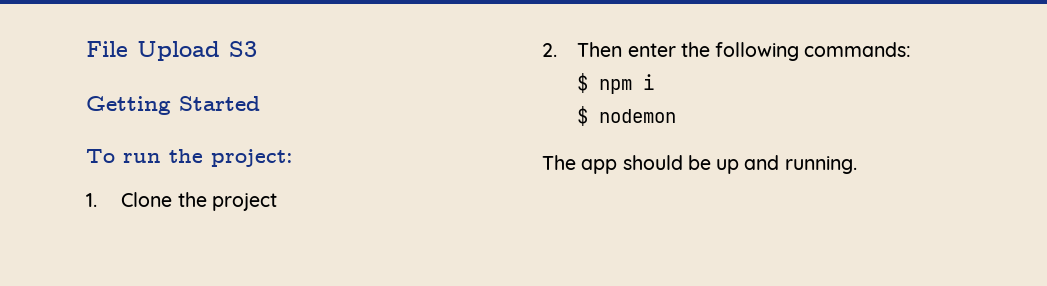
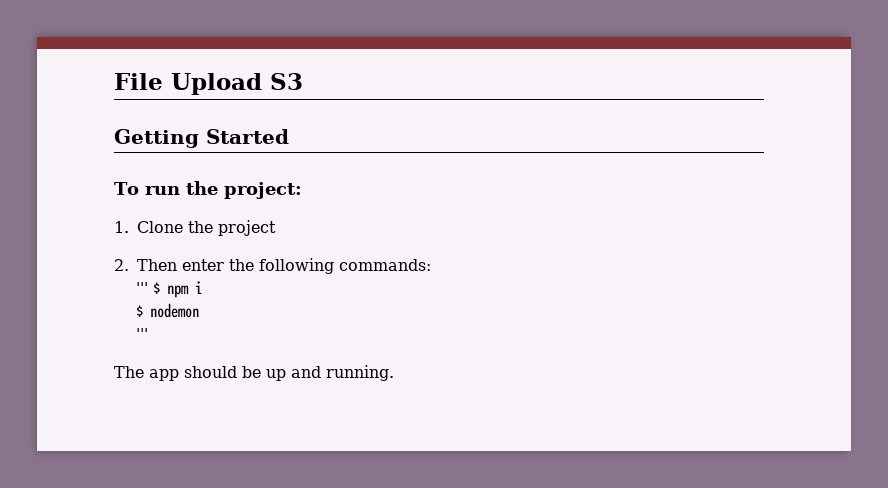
- $ npm i
+ ''' $ npm i
  $ nodemon
+ '''

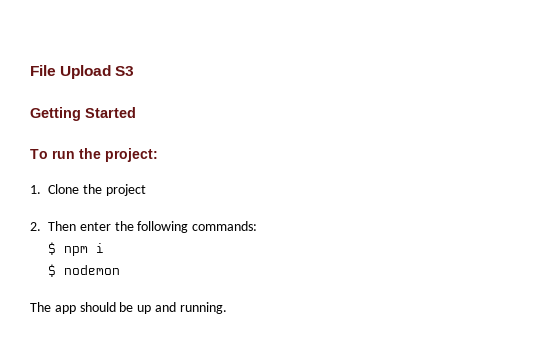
- ''' $ npm i
+ $ npm i
  $ nodemon
- '''

